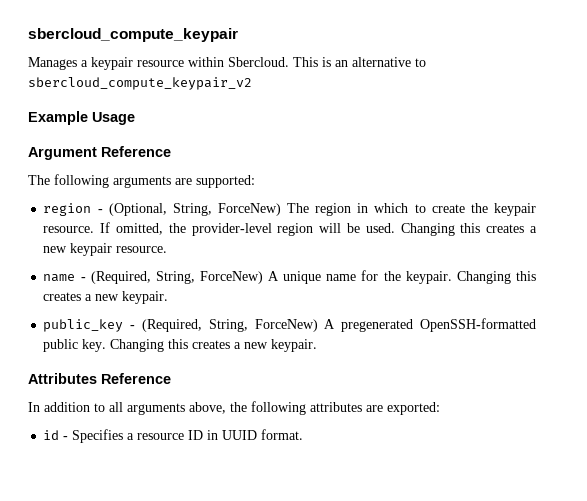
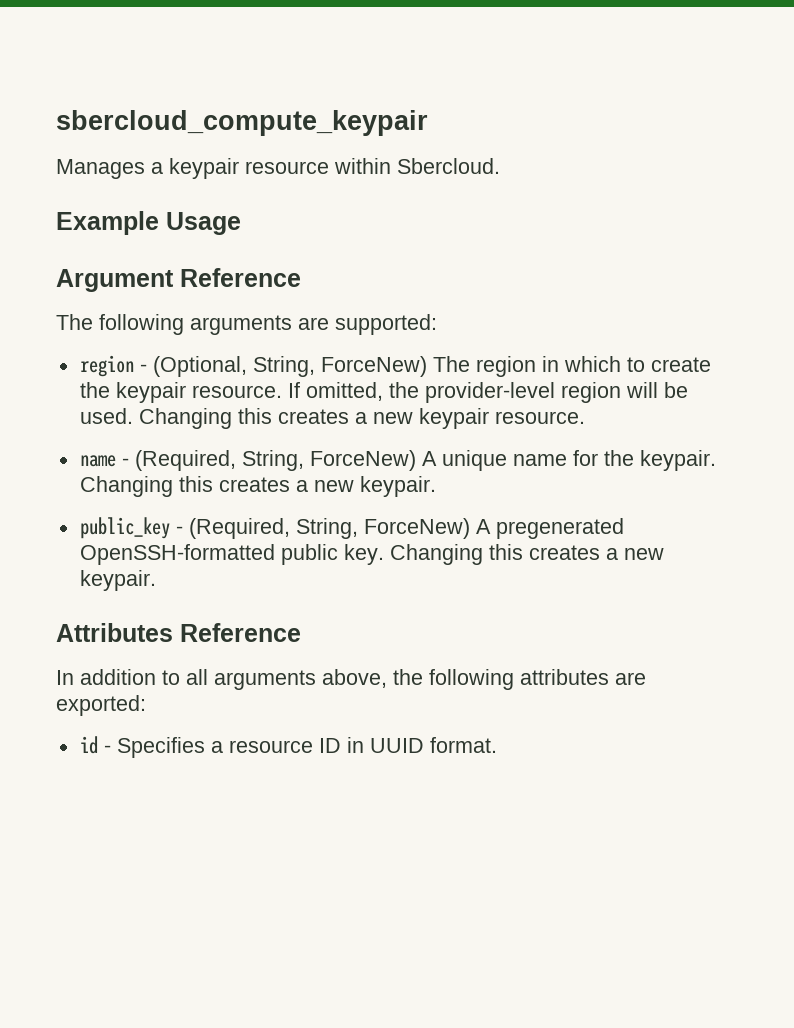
- This is an alternative to sbercloud_compute_keypair_v2

